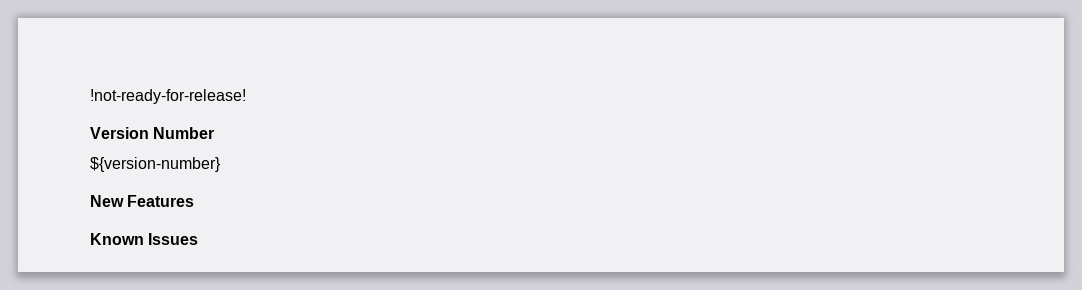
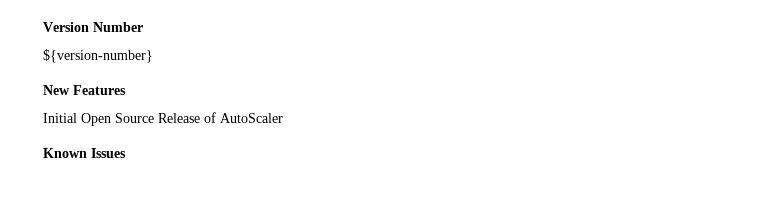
- !not-ready-for-release!
+ Initial Open Source Release of AutoScaler

